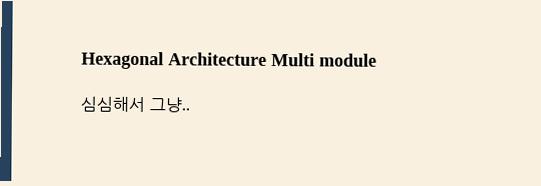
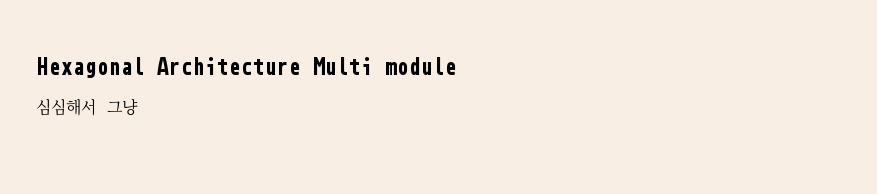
- 심심해서 그냥..
+ 심심해서 그냥

